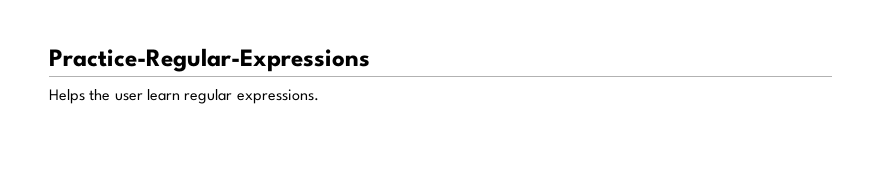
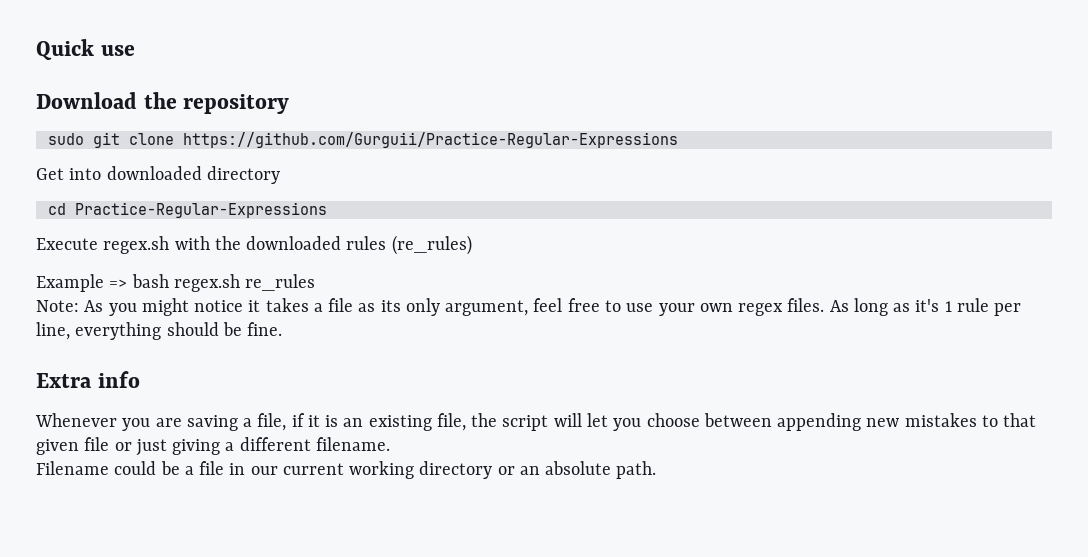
- Practice-Regular-Expressions
- Helps the user learn regular expressions.
+ Quick use
+ Download the repository
+ sudo git clone https://github.com/Gurguii/Practice-Regular-Expressions
+ Get into downloaded directory
+ cd Practice-Regular-Expressions
+ Execute regex.sh with the downloaded rules (re_rules)
+ Example => bash regex.sh re_rules
+ Note: As you might notice it takes a file as its only argument, feel free to use your own regex files. As long as it's 1 rule per line, everything should be fine.
+ Extra info
+ Whenever you are saving a file, if it is an existing file, the script will let you choose between appending new mistakes to that given file or just giving a different filename.
+ Filename could be a file in our current working directory or an absolute path.

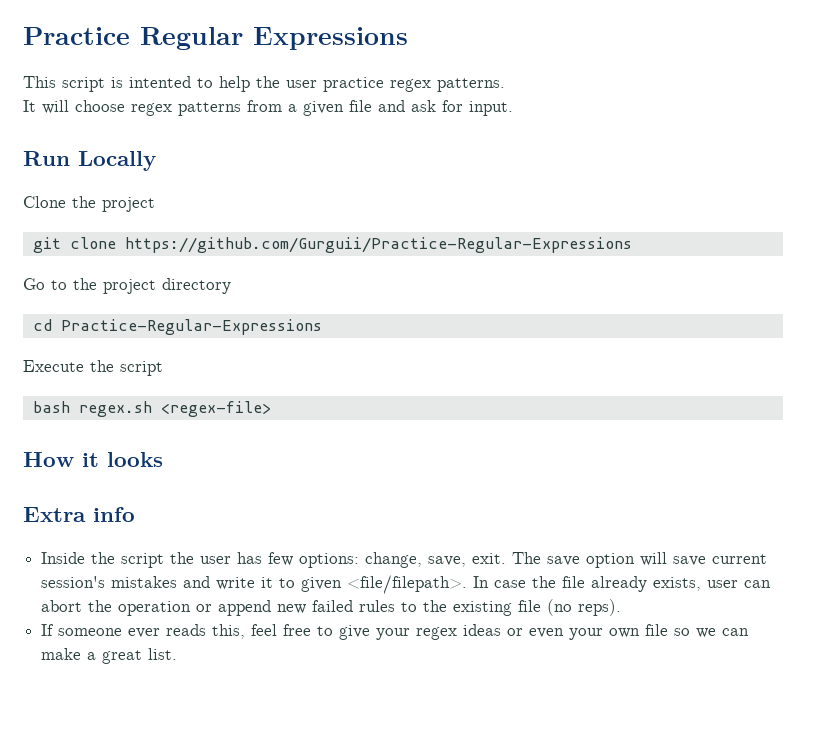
- Quick use
- Download the repository
- sudo git clone https://github.com/Gurguii/Practice-Regular-Expressions
+ Practice Regular Expressions
+ This script is intented to help the user practice regex patterns.
+ It will choose regex patterns from a given file and ask for input.
+ Run Locally
+ Clone the project
+ git clone https://github.com/Gurguii/Practice-Regular-Expressions
- Get into downloaded directory
+ Go to the project directory
- Execute regex.sh with the downloaded rules (re_rules)
- Example => bash regex.sh re_rules
- Note: As you might notice it takes a file as its only argument, feel free to use your own regex files. As long as it's 1 rule per line, everything should be fine.
+ Execute the script
+ bash regex.sh <regex-file>
+ How it looks
  Extra info
- Whenever you are saving a file, if it is an existing file, the script will let you choose between appending new mistakes to that given file or just giving a different filename.
- Filename could be a file in our current working directory or an absolute path.
+ Inside the script the user has few options: change, save, exit. The save option will save current session's mistakes and write it to given <file/filepath>. In case the file already exists, user can abort the operation or append new failed rules to the existing file (no reps).
+ If someone ever reads this, feel free to give your regex ideas or even your own file so we can make a great list.

